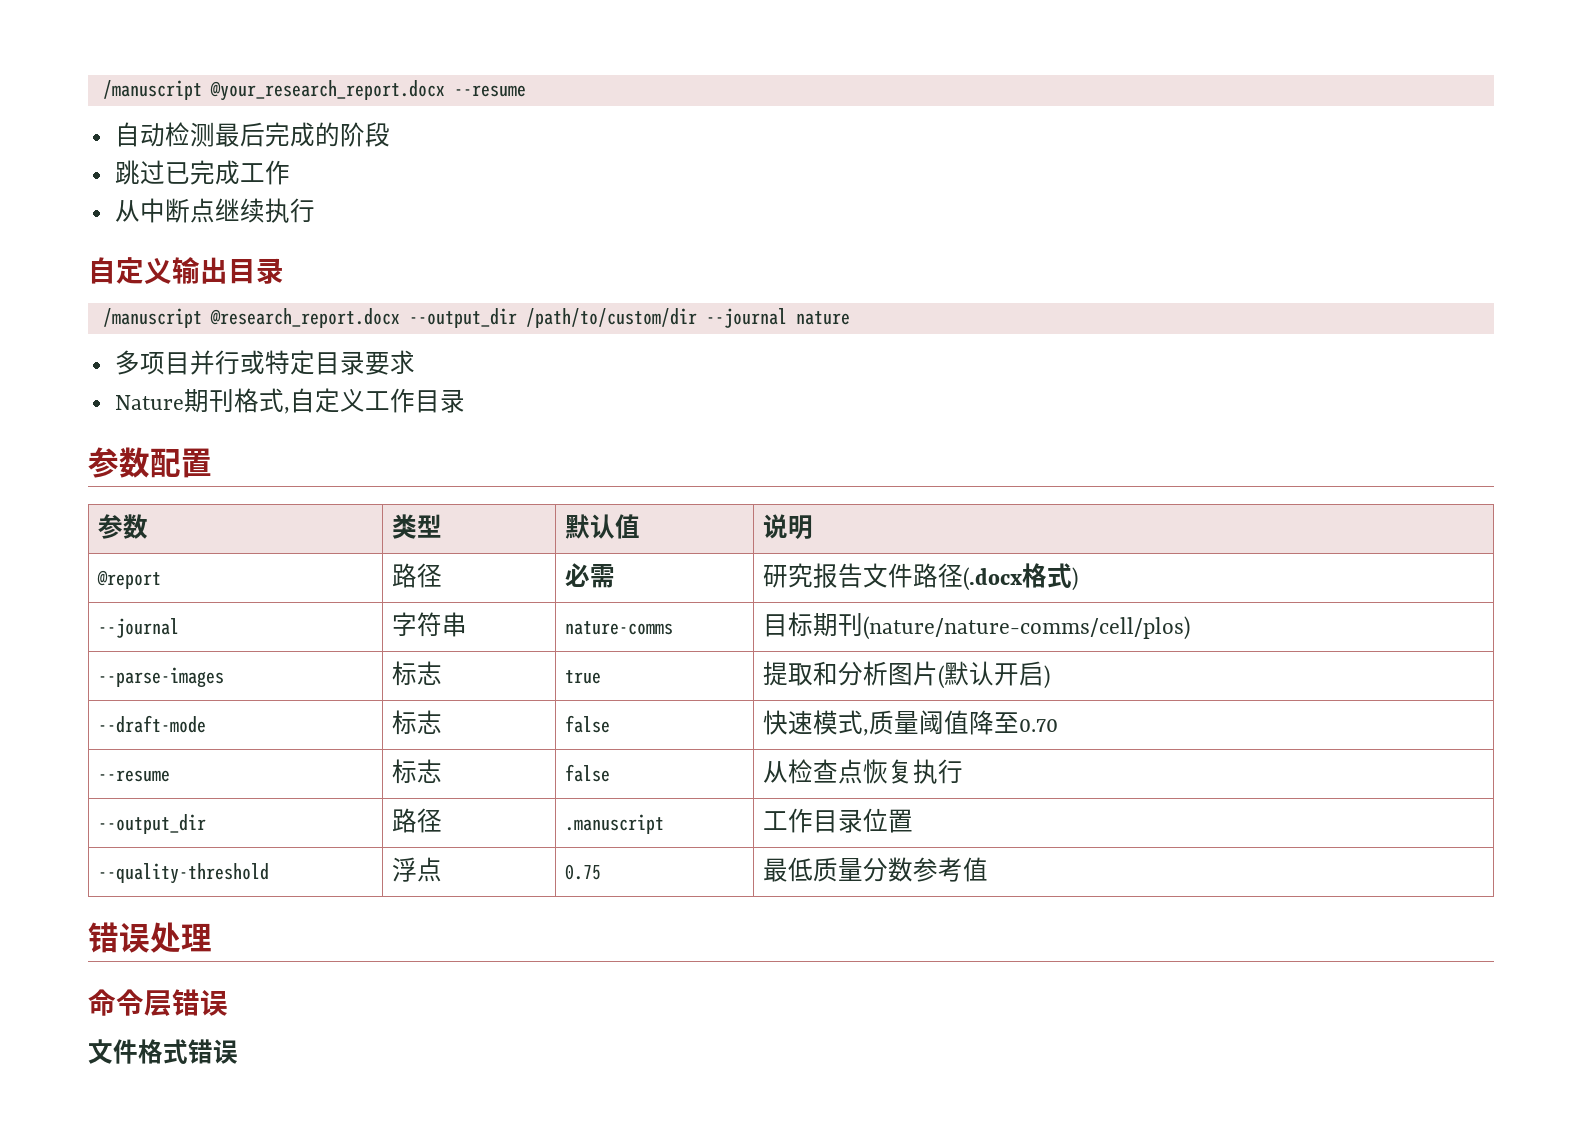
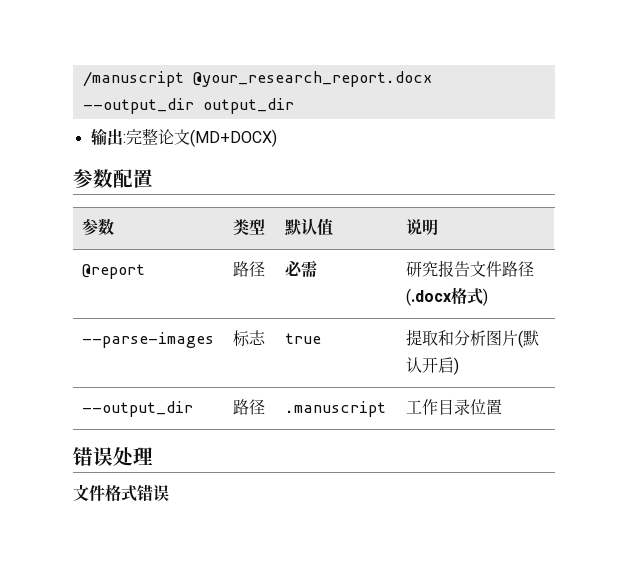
- /manuscript @your_research_report.docx --resume
- 自动检测最后完成的阶段
- 跳过已完成工作
- 从中断点继续执行
- 自定义输出目录
- /manuscript @research_report.docx --output_dir /path/to/custom/dir --journal nature
- 多项目并行或特定目录要求
- Nature期刊格式,自定义工作目录
+ /manuscript @your_research_report.docx --output_dir output_dir
+ 输出:完整论文(MD+DOCX)
- --journal | 字符串 | nature-comms | 目标期刊(nature/nature-comms/cell/plos)
- --draft-mode | 标志 | false | 快速模式,质量阈值降至0.70
- --resume | 标志 | false | 从检查点恢复执行
- --quality-threshold | 浮点 | 0.75 | 最低质量分数参考值
- 命令层错误

